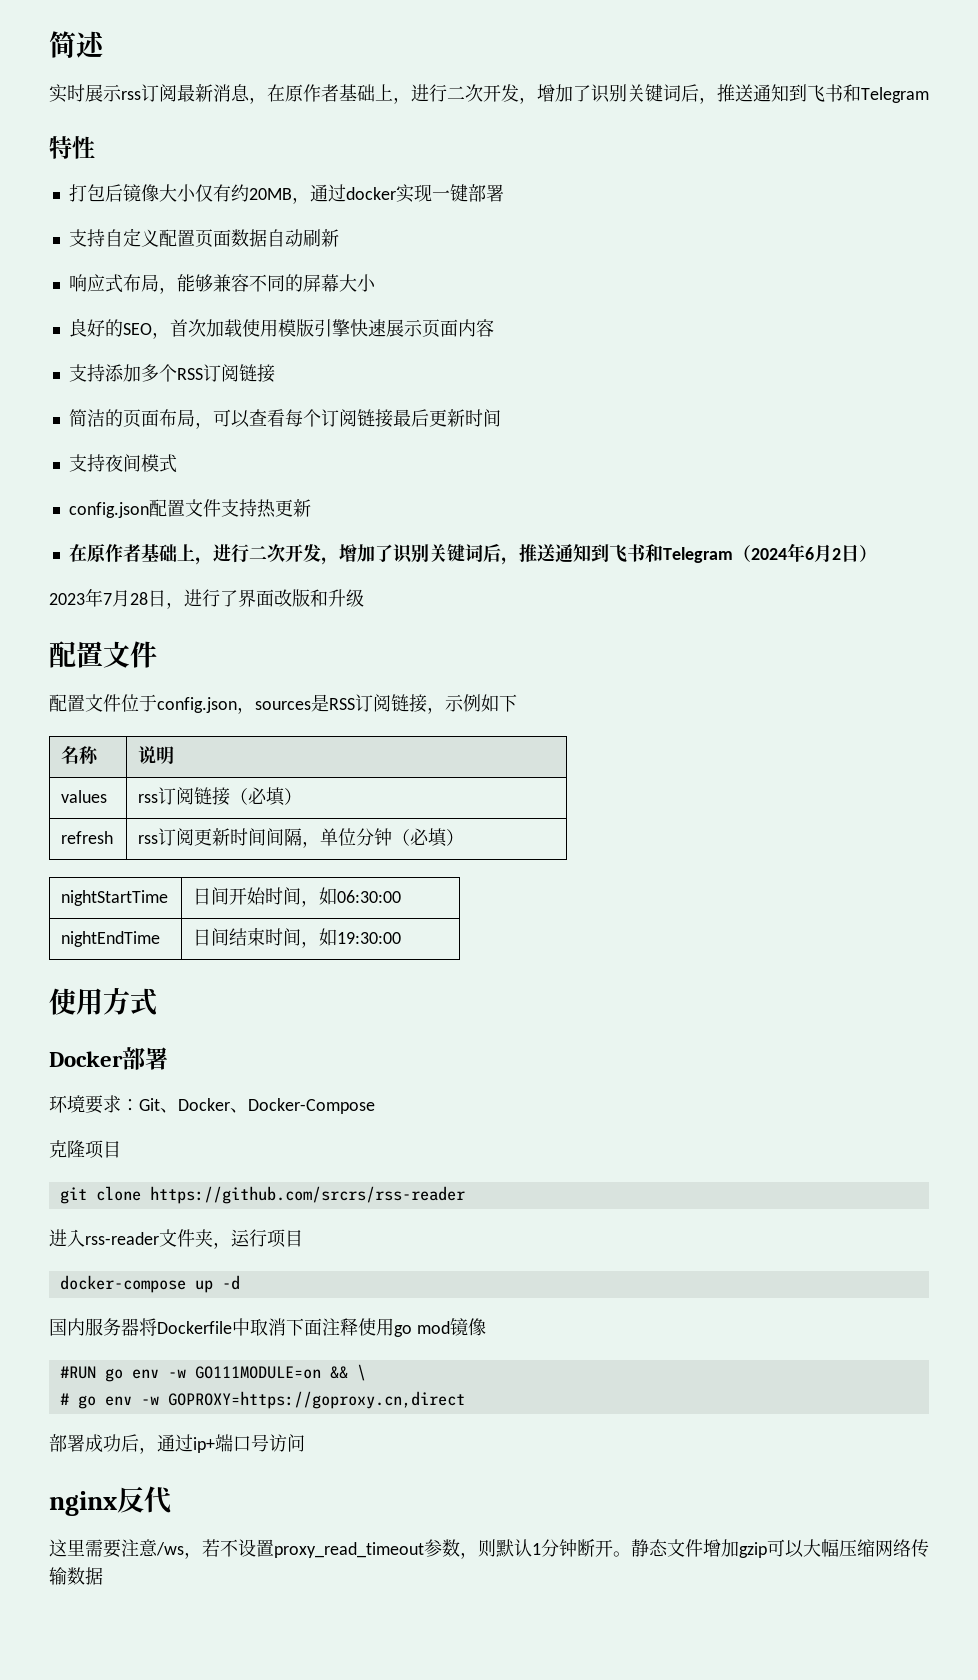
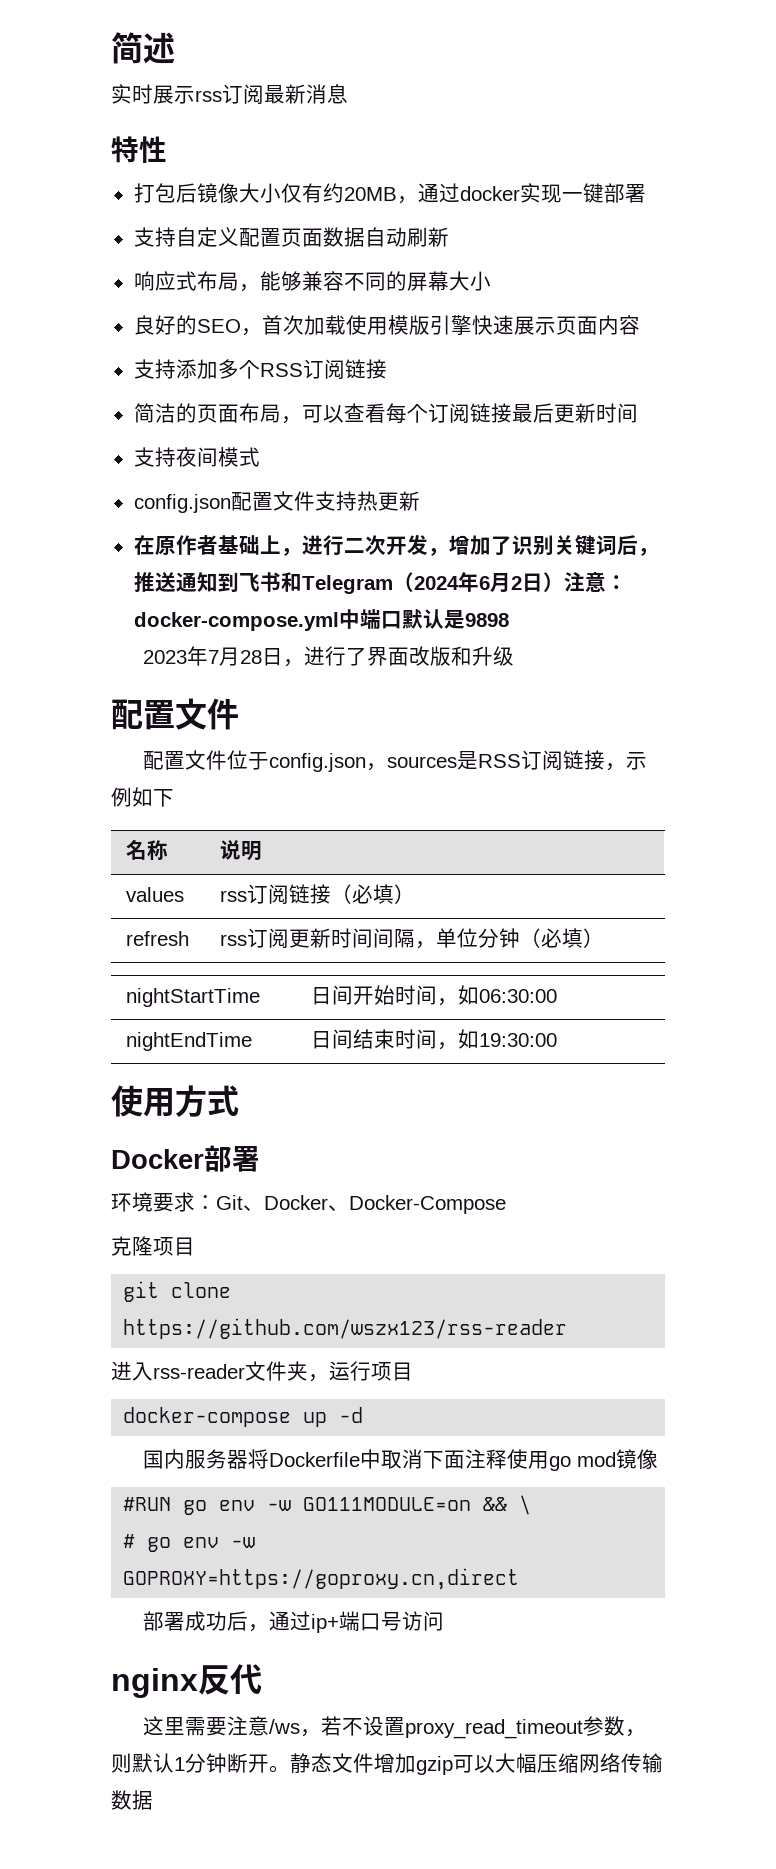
- 实时展示rss订阅最新消息，在原作者基础上，进行二次开发，增加了识别关键词后，推送通知到飞书和Telegram
+ 实时展示rss订阅最新消息
- 在原作者基础上，进行二次开发，增加了识别关键词后，推送通知到飞书和Telegram（2024年6月2日）
+ 在原作者基础上，进行二次开发，增加了识别关键词后，推送通知到飞书和Telegram（2024年6月2日）注意：docker-compose.yml中端口默认是9898
- git clone https://github.com/srcrs/rss-reader
+ git clone https://github.com/wszx123/rss-reader

